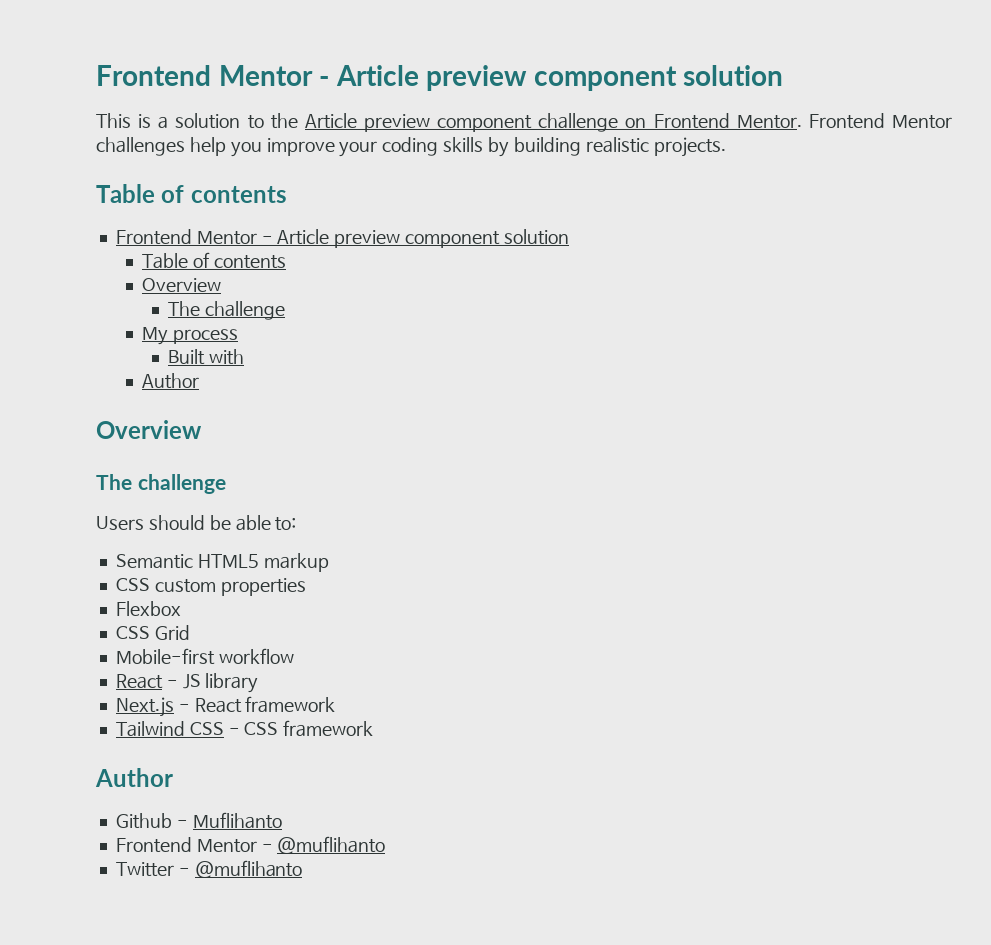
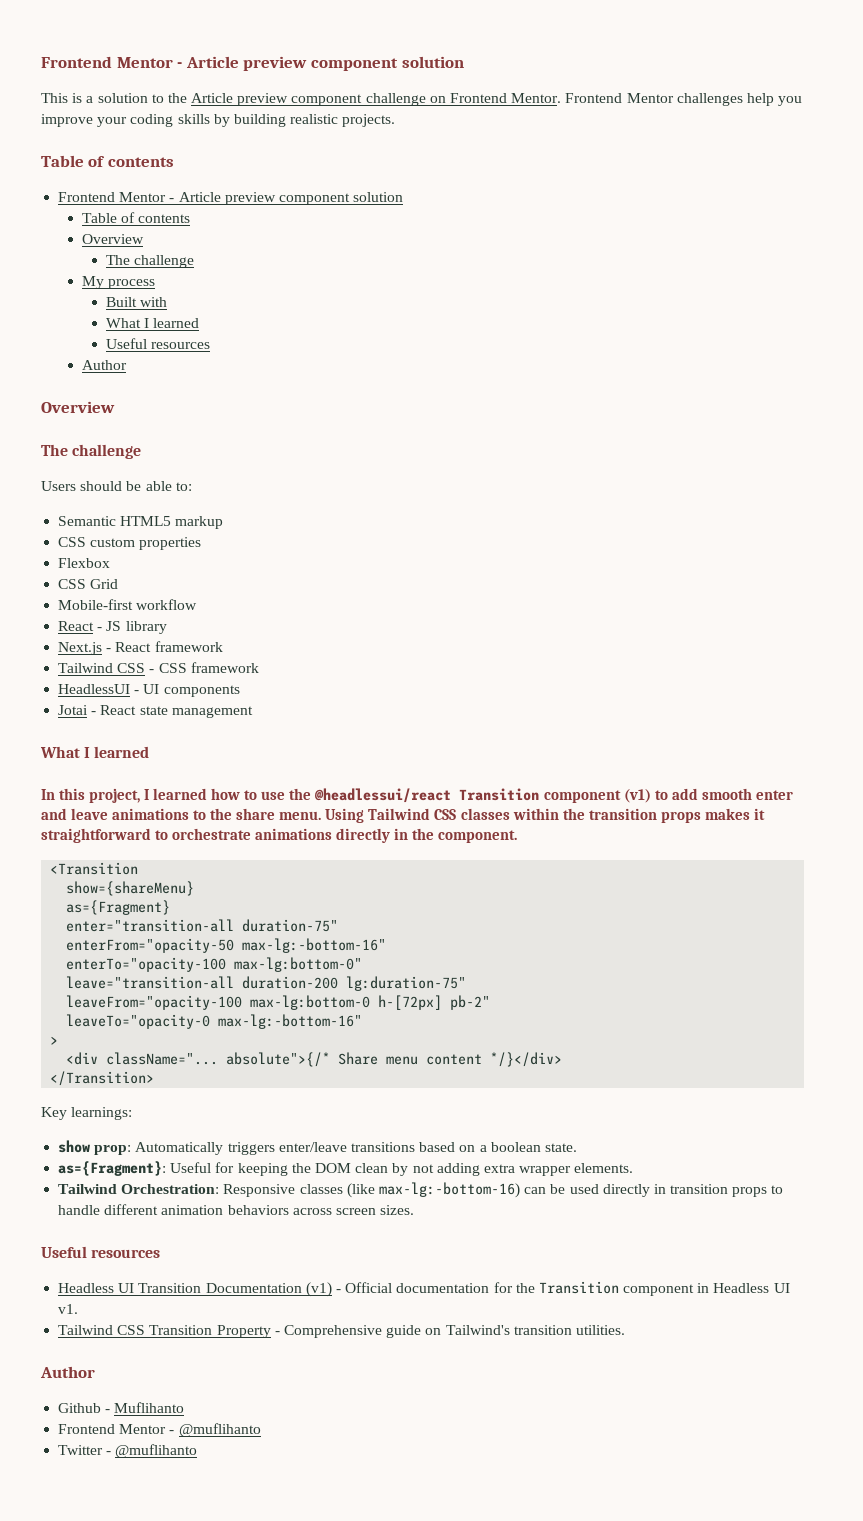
  Built with
+ What I learned
+ Useful resources
+ HeadlessUI - UI components
+ Jotai - React state management
+ What I learned
+ In this project, I learned how to use the @headlessui/react Transition component (v1) to add smooth enter and leave animations to the share menu. Using Tailwind CSS classes within the transition props makes it straightforward to orchestrate animations directly in the component.
+ <Transition
+ show={shareMenu}
+ as={Fragment}
+ enter="transition-all duration-75"
+ enterFrom="opacity-50 max-lg:-bottom-16"
+ enterTo="opacity-100 max-lg:bottom-0"
+ leave="transition-all duration-200 lg:duration-75"
+ leaveFrom="opacity-100 max-lg:bottom-0 h-[72px] pb-2"
+ leaveTo="opacity-0 max-lg:-bottom-16"
+ >
+ <div className="... absolute">{/* Share menu content */}</div>
+ </Transition>
+ Key learnings:
+ show prop: Automatically triggers enter/leave transitions based on a boolean state.
+ as={Fragment}: Useful for keeping the DOM clean by not adding extra wrapper elements.
+ Tailwind Orchestration: Responsive classes (like max-lg:-bottom-16) can be used directly in transition props to handle different animation behaviors across screen sizes.
+ Useful resources
+ Headless UI Transition Documentation (v1) - Official documentation for the Transition component in Headless UI v1.
+ Tailwind CSS Transition Property - Comprehensive guide on Tailwind's transition utilities.

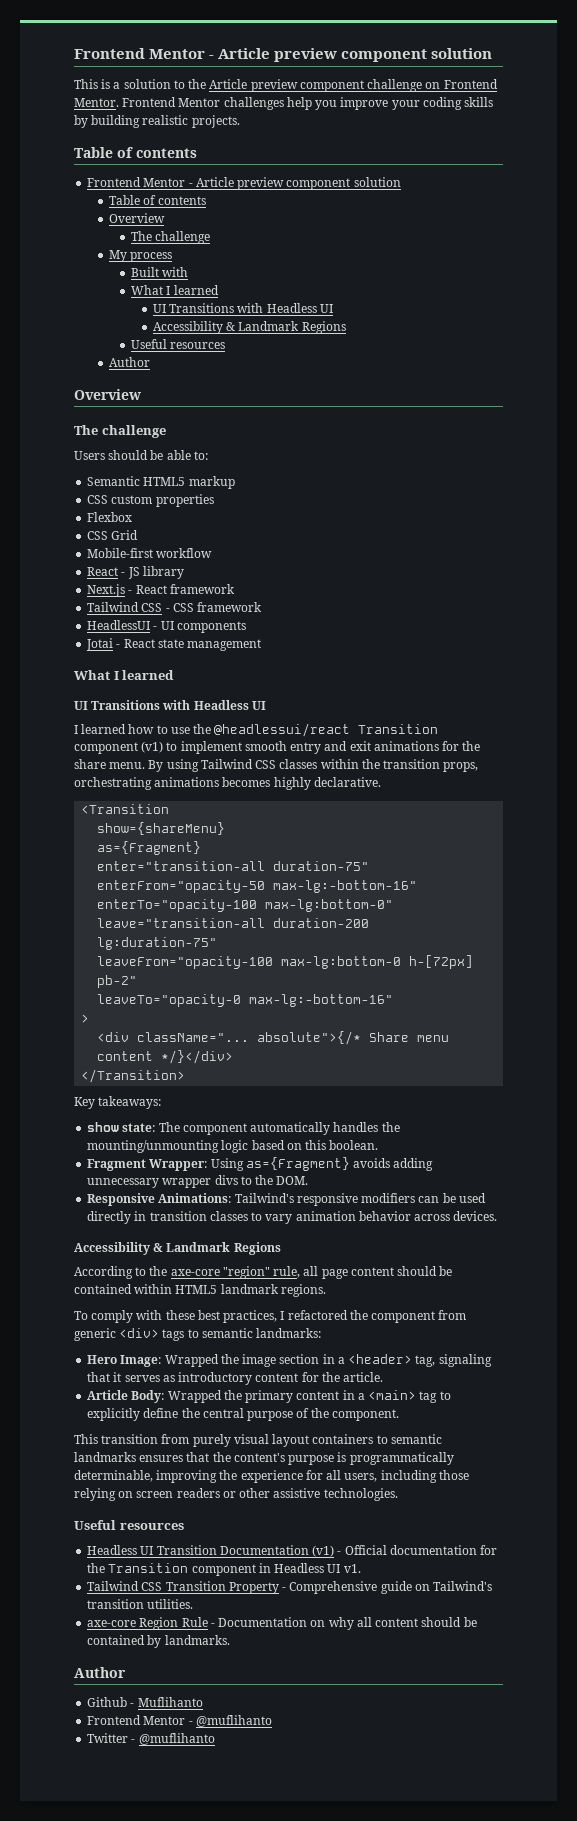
  Built with
  What I learned
+ UI Transitions with Headless UI
+ Accessibility & Landmark Regions
  Jotai - React state management
  What I learned
- In this project, I learned how to use the @headlessui/react Transition component (v1) to add smooth enter and leave animations to the share menu.
+ UI Transitions with Headless UI
+ I learned how to use the @headlessui/react Transition component (v1) to implement smooth entry and exit animations for the share menu.
- Using Tailwind CSS classes within the transition props makes it straightforward to orchestrate animations directly in the component.
+ By using Tailwind CSS classes within the transition props, orchestrating animations becomes highly declarative.
- Key learnings:
+ Key takeaways:
- show prop: Automatically triggers enter/leave transitions based on a boolean state.
- as={Fragment}: Useful for keeping the DOM clean by not adding extra wrapper elements.
- Tailwind Orchestration: Responsive classes (like max-lg:-bottom-16) can be used directly in transition props to handle different animation behaviors across screen sizes.
+ show state: The component automatically handles the mounting/unmounting logic based on this boolean.
+ Fragment Wrapper: Using as={Fragment} avoids adding unnecessary wrapper divs to the DOM.
+ Responsive Animations: Tailwind's responsive modifiers can be used directly in transition classes to vary animation behavior across devices.
+ Accessibility & Landmark Regions
+ According to the axe-core "region" rule, all page content should be contained within HTML5 landmark regions.
+ To comply with these best practices, I refactored the component from generic <div> tags to semantic landmarks:
+ Hero Image: Wrapped the image section in a <header> tag, signaling that it serves as introductory content for the article.
+ Article Body: Wrapped the primary content in a <main> tag to explicitly define the central purpose of the component.
+ This transition from purely visual layout containers to semantic landmarks ensures that the content's purpose is programmatically determinable, improving the experience for all users, including those relying on screen readers or other assistive technologies.
+ axe-core Region Rule - Documentation on why all content should be contained by landmarks.

